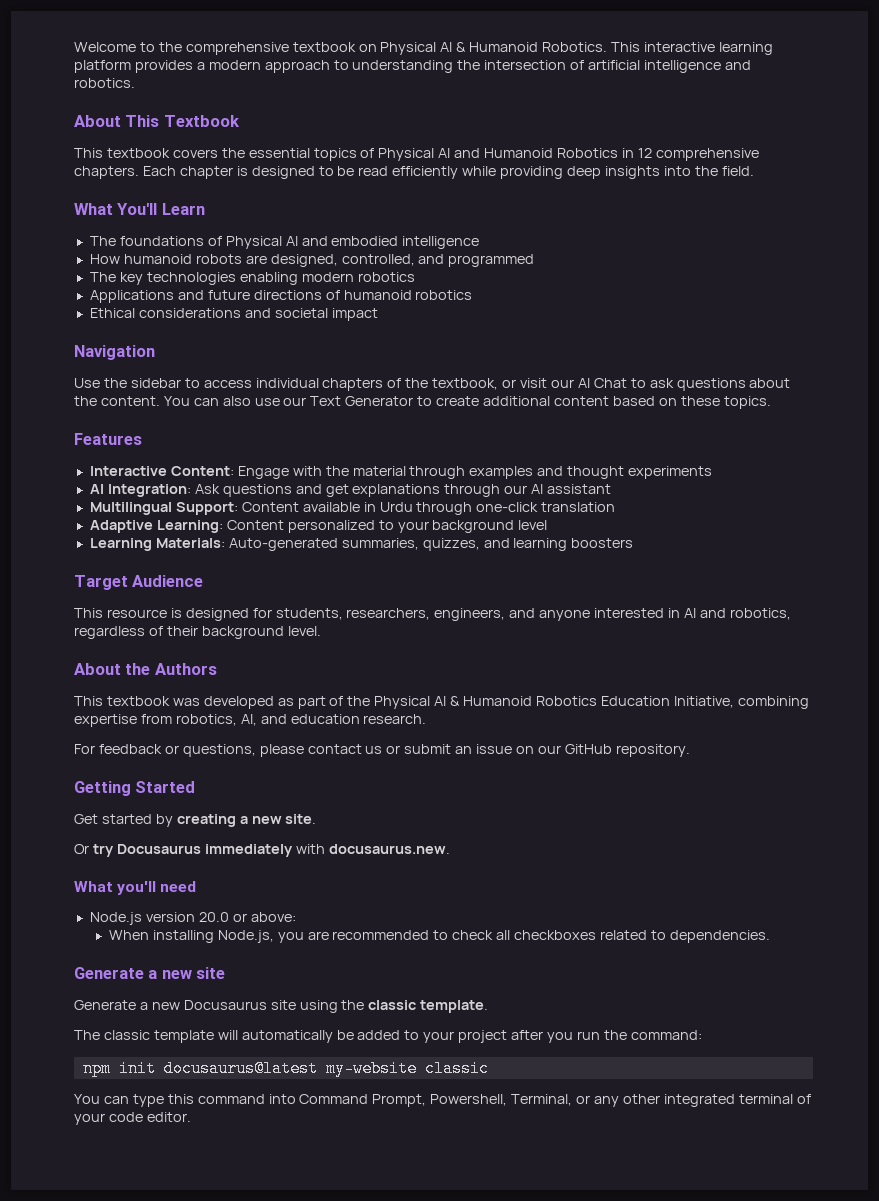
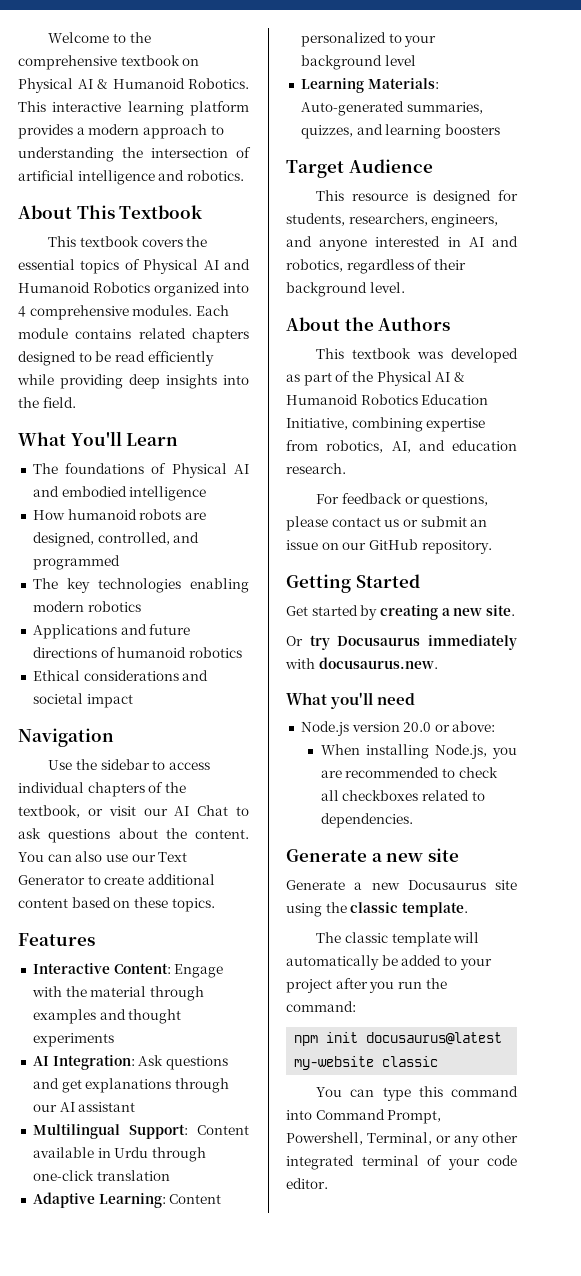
- This textbook covers the essential topics of Physical AI and Humanoid Robotics in 12 comprehensive chapters. Each chapter is designed to be read efficiently while providing deep insights into the field.
+ This textbook covers the essential topics of Physical AI and Humanoid Robotics organized into 4 comprehensive modules. Each module contains related chapters designed to be read efficiently while providing deep insights into the field.

